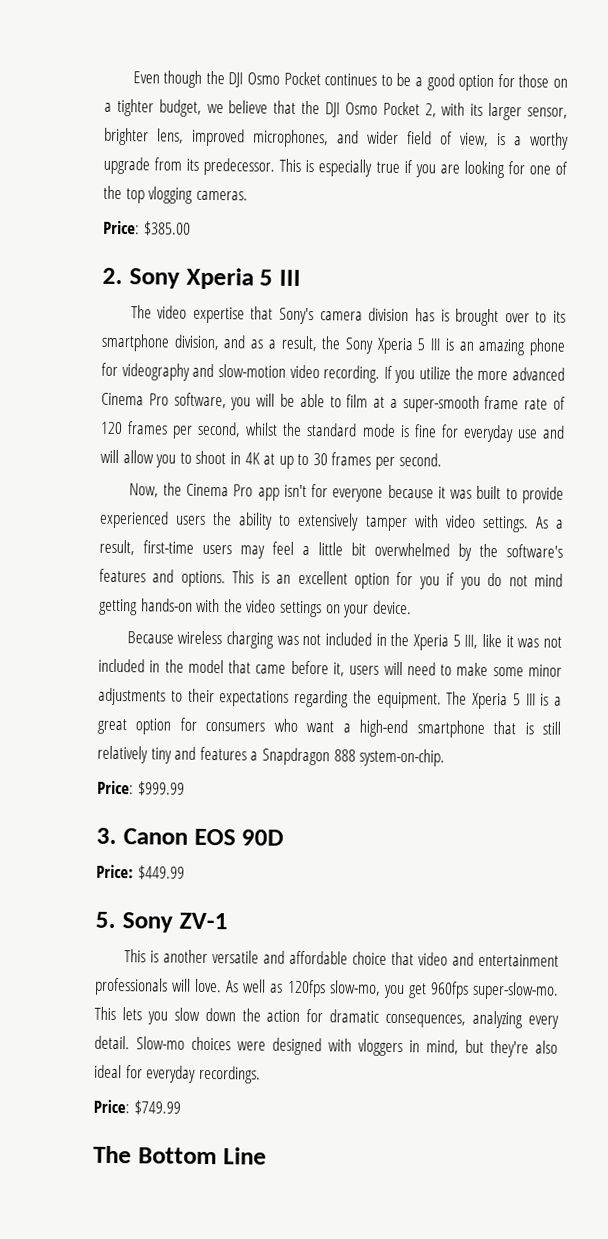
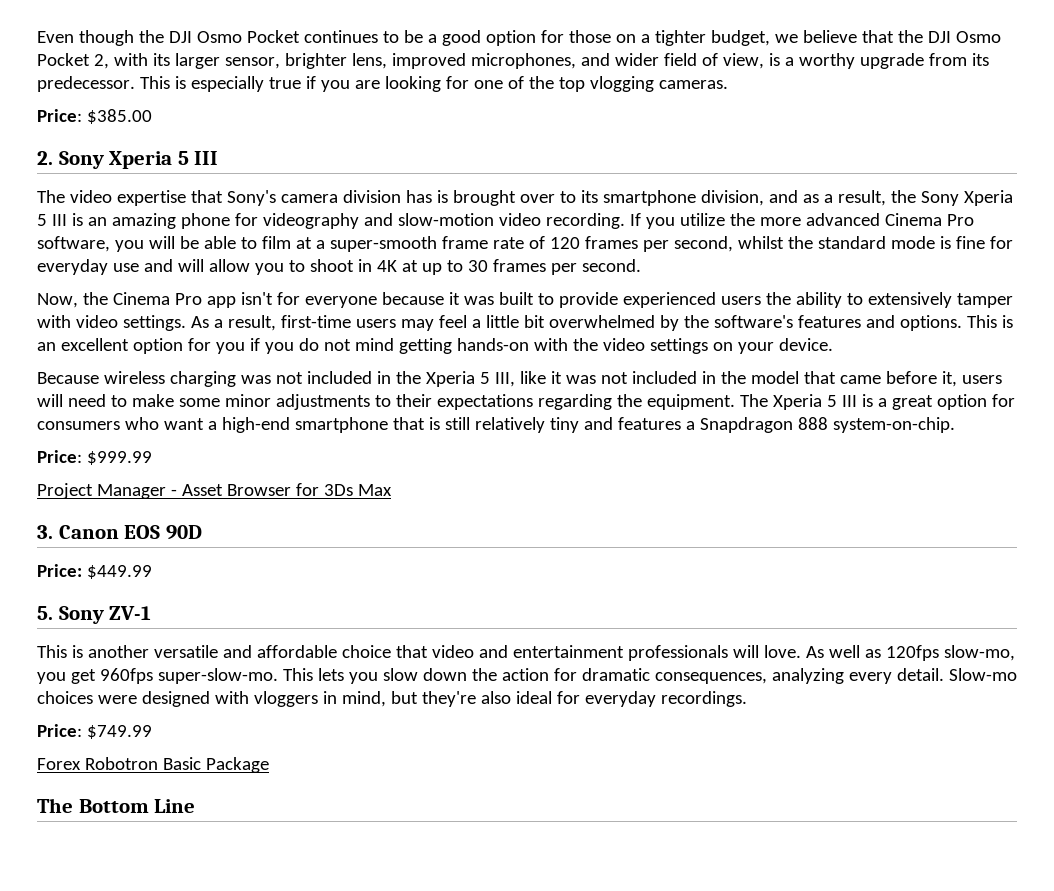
+ Project Manager - Asset Browser for 3Ds Max
+ Forex Robotron Basic Package

